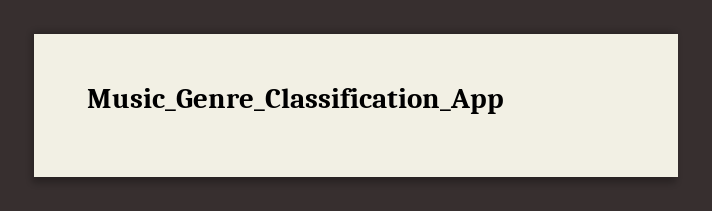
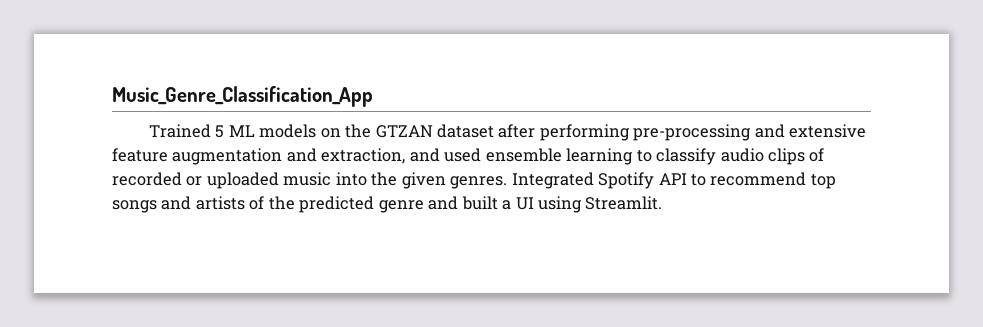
+ Trained 5 ML models on the GTZAN dataset after performing pre-processing and extensive feature augmentation and extraction, and used ensemble learning to classify audio clips of recorded or uploaded music into the given genres. Integrated Spotify API to recommend top songs and artists of the predicted genre and built a UI using Streamlit.

